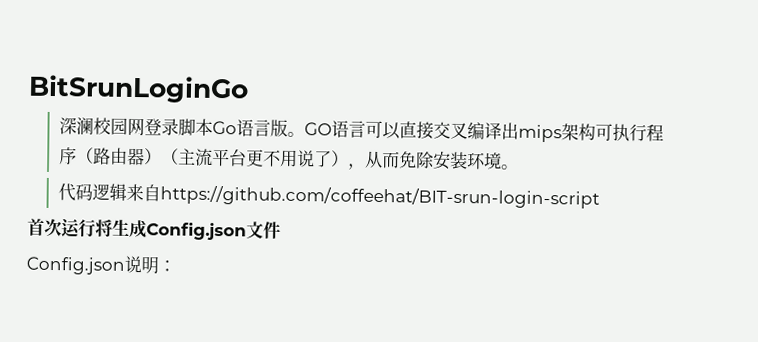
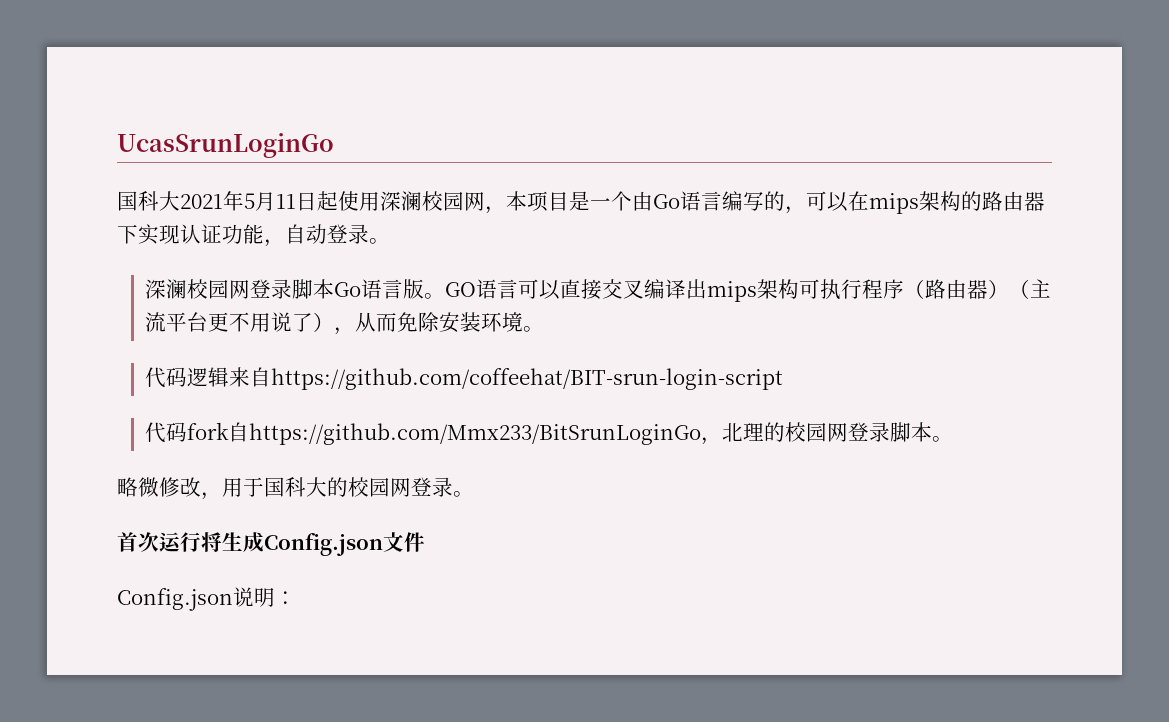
- BitSrunLoginGo
+ UcasSrunLoginGo
+ 国科大2021年5月11日起使用深澜校园网，本项目是一个由Go语言编写的，可以在mips架构的路由器下实现认证功能，自动登录。
+ 代码fork自https://github.com/Mmx233/BitSrunLoginGo，北理的校园网登录脚本。
+ 略微修改，用于国科大的校园网登录。

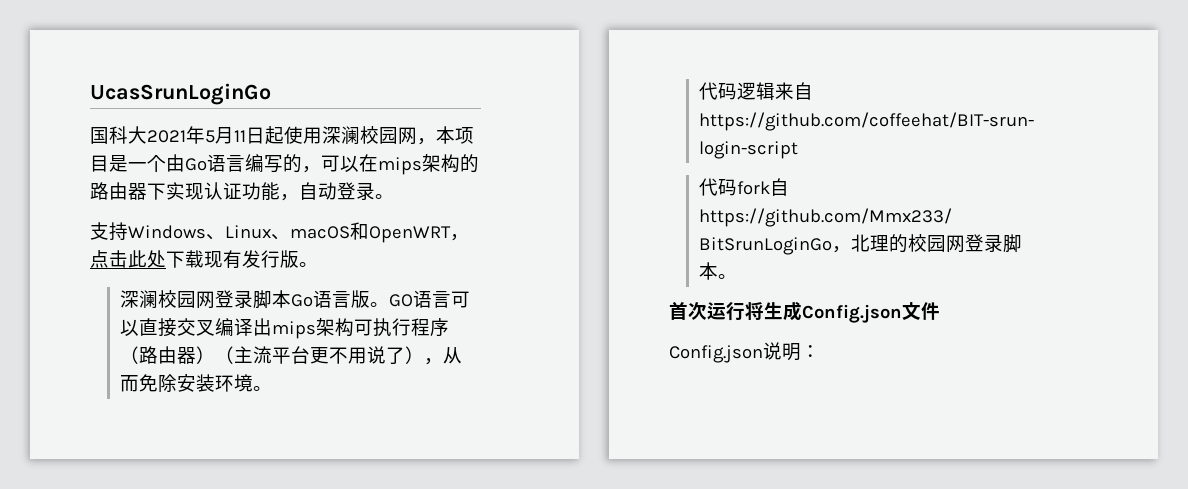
+ 支持Windows、Linux、macOS和OpenWRT，点击此处下载现有发行版。
- 略微修改，用于国科大的校园网登录。

